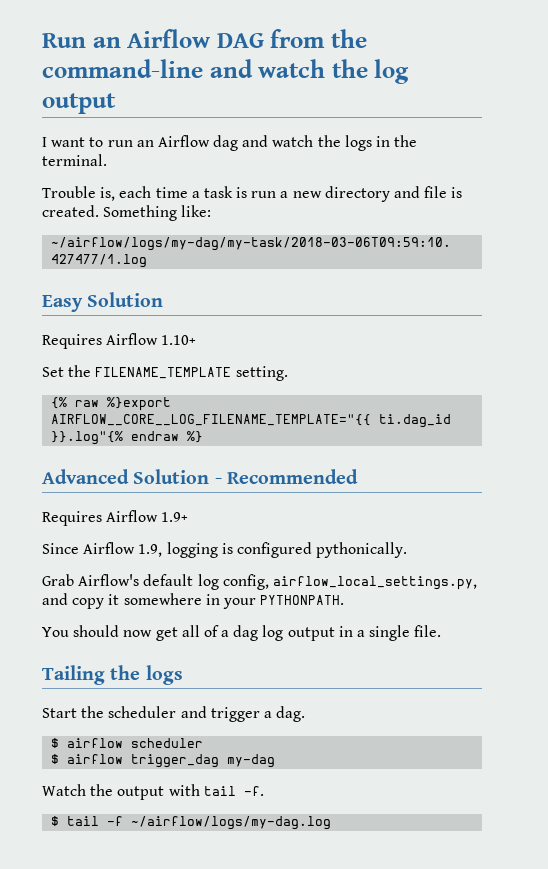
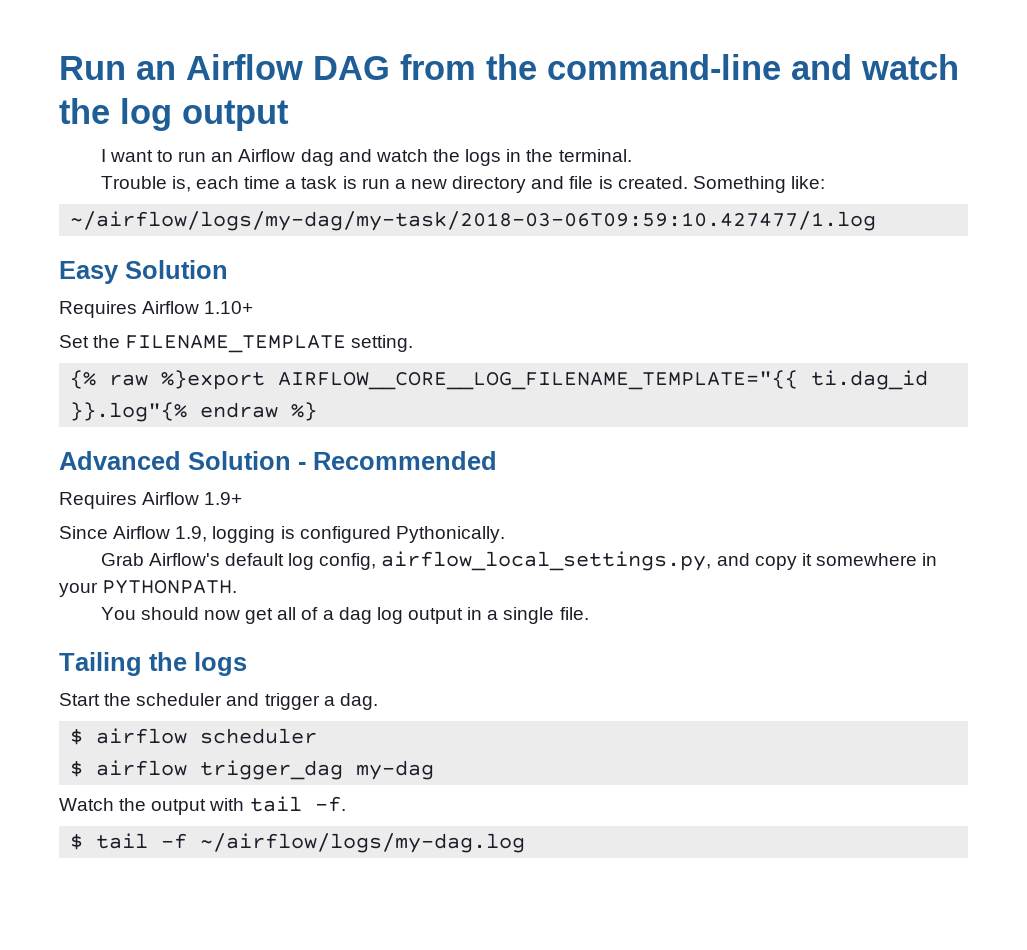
- Since Airflow 1.9, logging is configured pythonically.
+ Since Airflow 1.9, logging is configured Pythonically.

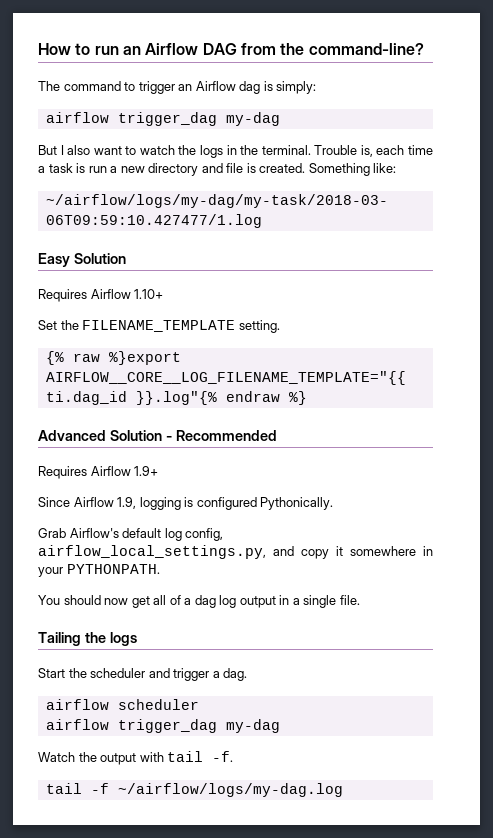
- Run an Airflow DAG from the command-line and watch the log output
- I want to run an Airflow dag and watch the logs in the terminal.
- Trouble is, each time a task is run a new directory and file is created.
+ How to run an Airflow DAG from the command-line?
+ The command to trigger an Airflow dag is simply:
+ airflow trigger_dag my-dag
+ But I also want to watch the logs in the terminal. Trouble is, each time a task is run a new directory and file is created.
- $ airflow scheduler
- $ airflow trigger_dag my-dag
+ airflow scheduler
+ airflow trigger_dag my-dag
- $ tail -f ~/airflow/logs/my-dag.log
+ tail -f ~/airflow/logs/my-dag.log

